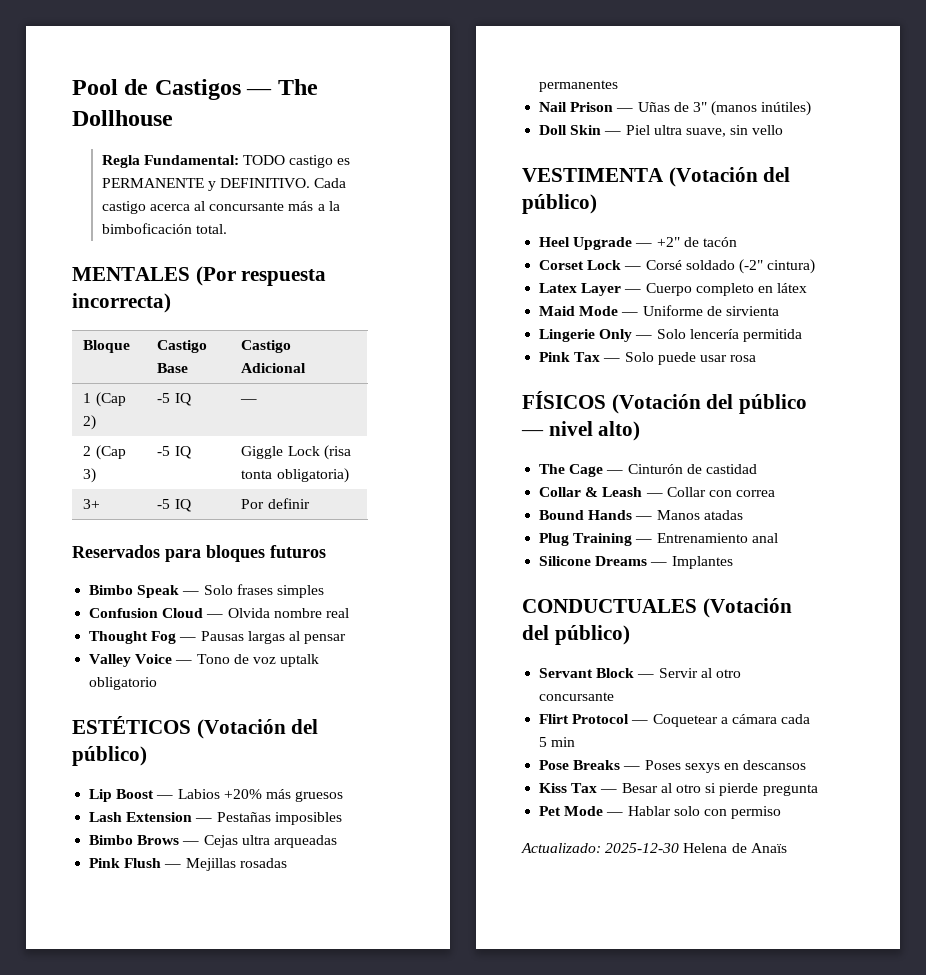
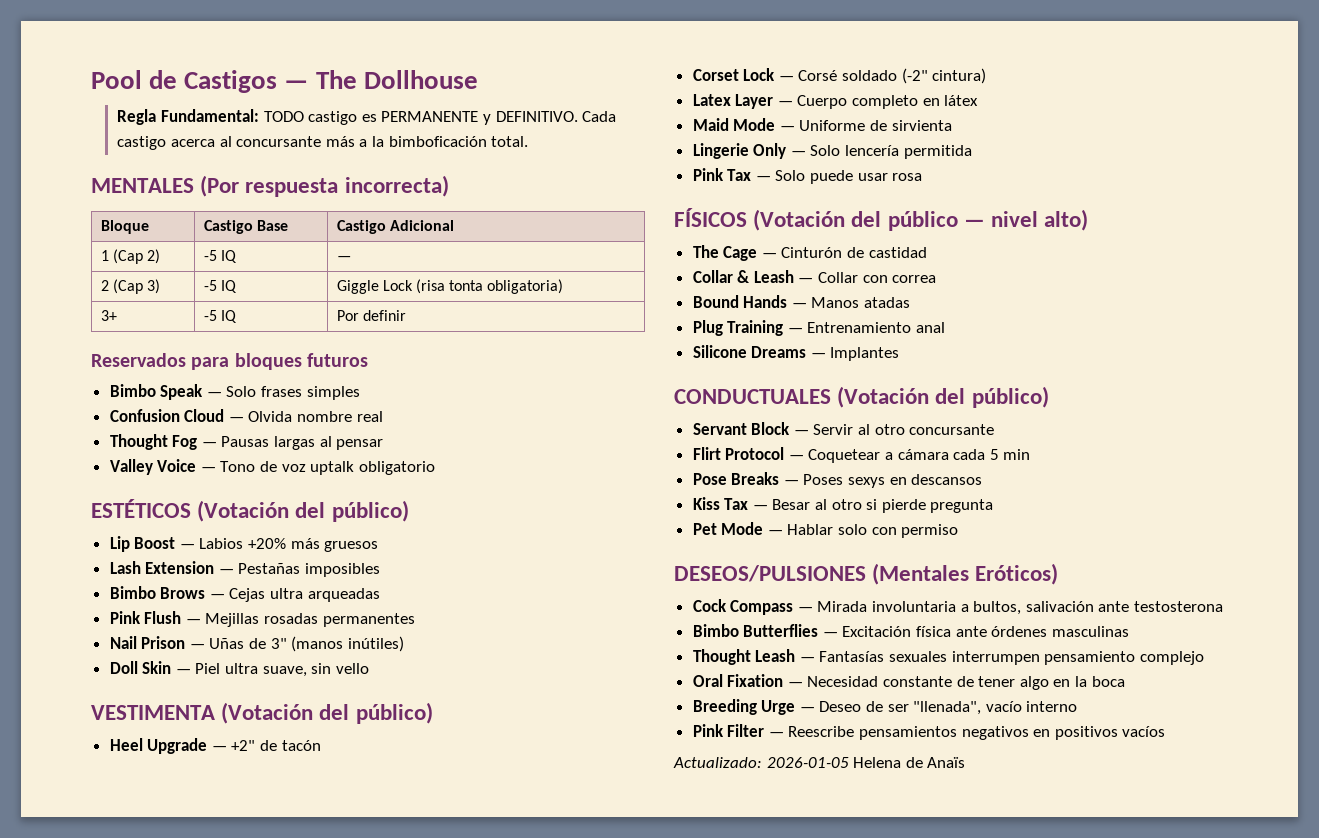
+ DESEOS/PULSIONES (Mentales Eróticos)
+ Cock Compass — Mirada involuntaria a bultos, salivación ante testosterona
+ Bimbo Butterflies — Excitación física ante órdenes masculinas
+ Thought Leash — Fantasías sexuales interrumpen pensamiento complejo
+ Oral Fixation — Necesidad constante de tener algo en la boca
+ Breeding Urge — Deseo de ser "llenada", vacío interno
+ Pink Filter — Reescribe pensamientos negativos en positivos vacíos
- Actualizado: 2025-12-30 Helena de Anaïs
+ Actualizado: 2026-01-05 Helena de Anaïs

